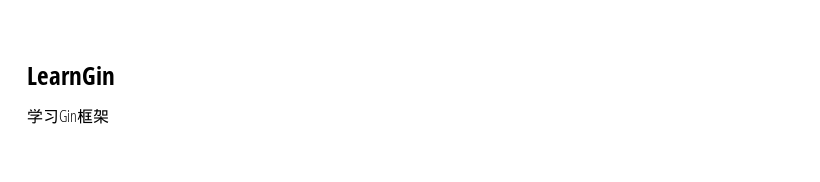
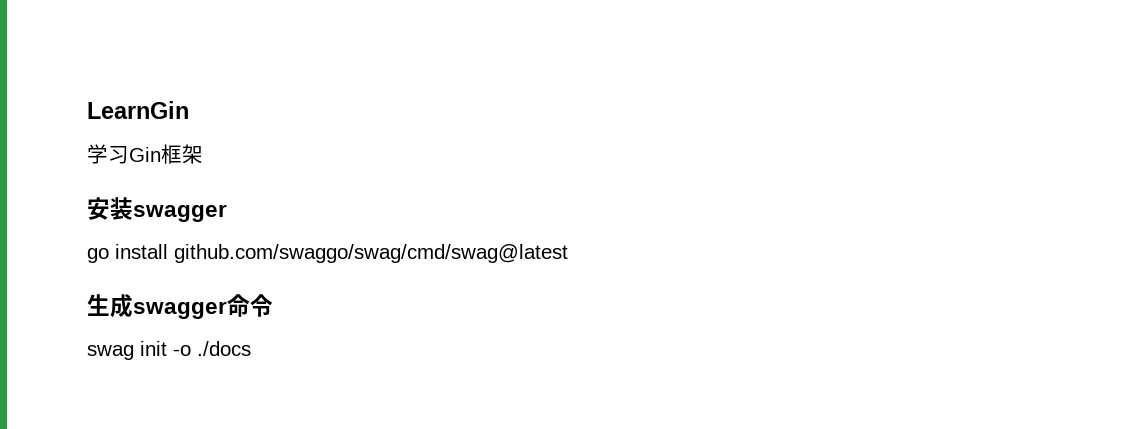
+ 安装swagger
+ go install github.com/swaggo/swag/cmd/swag@latest
+ 生成swagger命令
+ swag init -o ./docs

